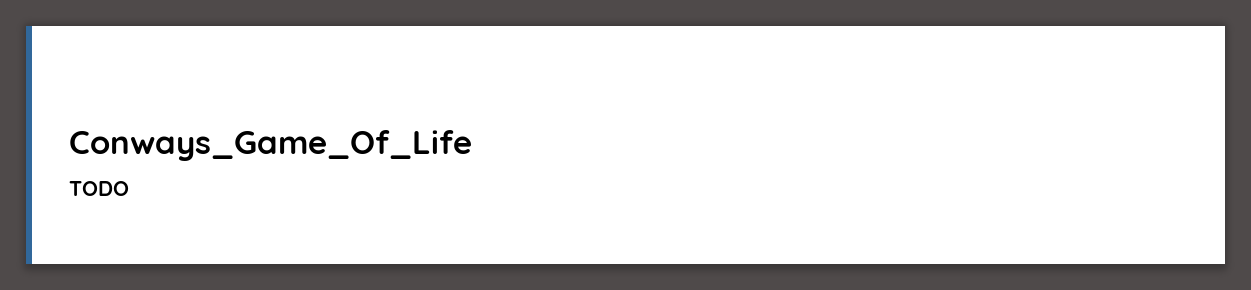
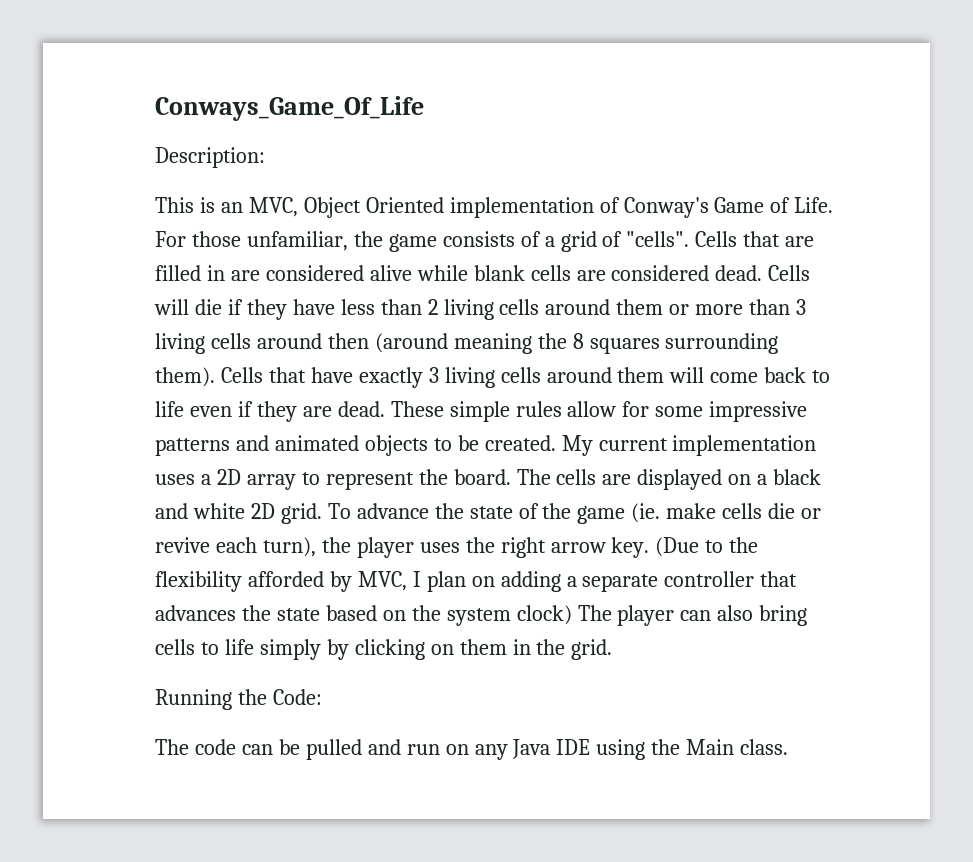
- TODO
+ Description:
+ This is an MVC, Object Oriented implementation of Conway's Game of Life. For those unfamiliar, the game consists of a grid of "cells". Cells that are filled in are considered alive while blank cells are considered dead. Cells will die if they have less than 2 living cells around them or more than 3 living cells around then (around meaning the 8 squares surrounding them). Cells that have exactly 3 living cells around them will come back to life even if they are dead. These simple rules allow for some impressive patterns and animated objects to be created. My current implementation uses a 2D array to represent the board. The cells are displayed on a black and white 2D grid. To advance the state of the game (ie. make cells die or revive each turn), the player uses the right arrow key. (Due to the flexibility afforded by MVC, I plan on adding a separate controller that advances the state based on the system clock) The player can also bring cells to life simply by clicking on them in the grid.
+ Running the Code:
+ The code can be pulled and run on any Java IDE using the Main class.

